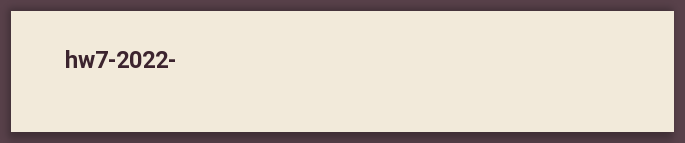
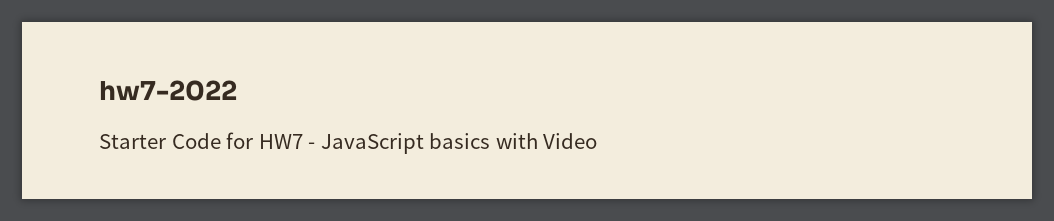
- hw7-2022-
+ hw7-2022
+ Starter Code for HW7 - JavaScript basics with Video

